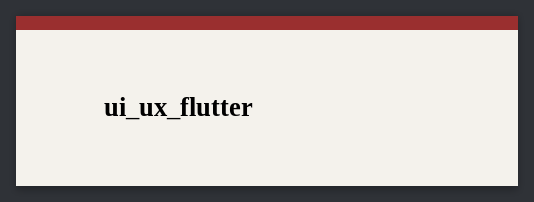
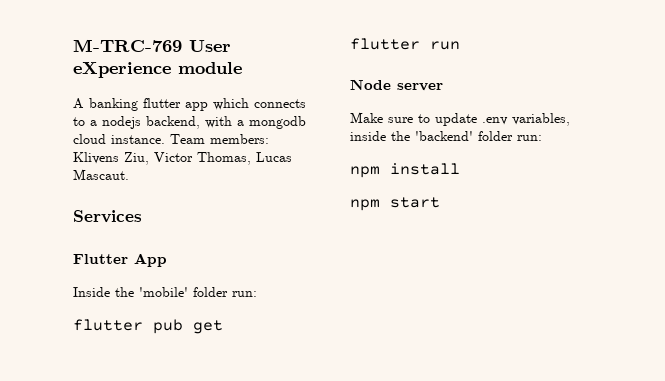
- ui_ux_flutter
+ M-TRC-769 User eXperience module
+ A banking flutter app which connects to a nodejs backend, with a mongodb cloud instance. Team members: Klivens Ziu, Victor Thomas, Lucas Mascaut.
+ Services
+ Flutter App
+ Inside the 'mobile' folder run:
+ flutter pub get
+ flutter run
+ Node server
+ Make sure to update .env variables, inside the 'backend' folder run:
+ npm install
+ npm start

